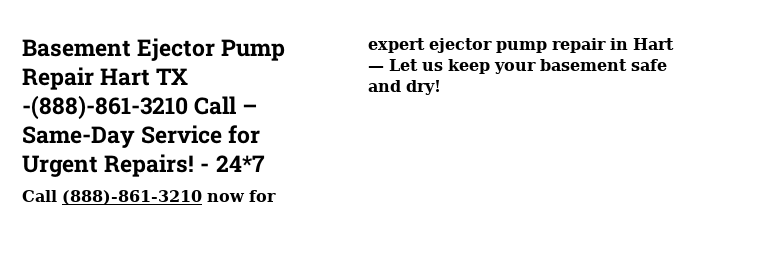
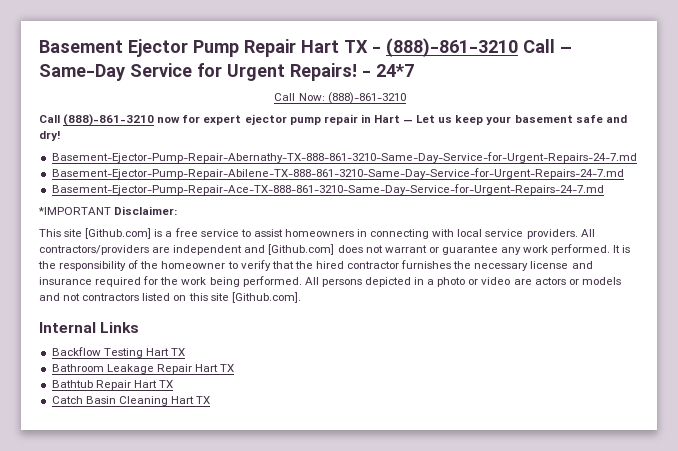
- Basement Ejector Pump Repair Hart TX -(888)-861-3210 Call – Same-Day Service for Urgent Repairs!
+ Basement Ejector Pump Repair Hart TX - (888)-861-3210 Call – Same-Day Service for Urgent Repairs!
+ Call Now: (888)-861-3210
+ Basement-Ejector-Pump-Repair-Abernathy-TX-888-861-3210-Same-Day-Service-for-Urgent-Repairs-24-7.md
+ Basement-Ejector-Pump-Repair-Abilene-TX-888-861-3210-Same-Day-Service-for-Urgent-Repairs-24-7.md
+ Basement-Ejector-Pump-Repair-Ace-TX-888-861-3210-Same-Day-Service-for-Urgent-Repairs-24-7.md
+ *IMPORTANT Disclaimer:
+ This site [Github.com] is a free service to assist homeowners in connecting with local service providers. All contractors/providers are independent and [Github.com] does not warrant or guarantee any work performed. It is the responsibility of the homeowner to verify that the hired contractor furnishes the necessary license and insurance required for the work being performed. All persons depicted in a photo or video are actors or models and not contractors listed on this site [Github.com].
+ Internal Links
+ Backflow Testing Hart TX
+ Bathroom Leakage Repair Hart TX
+ Bathtub Repair Hart TX
+ Catch Basin Cleaning Hart TX

